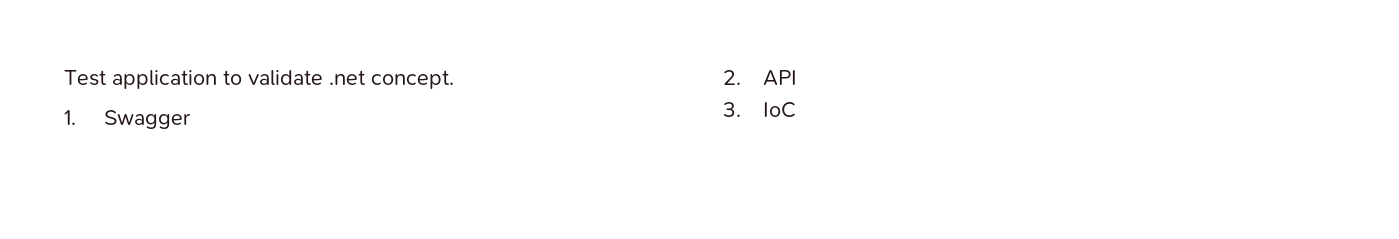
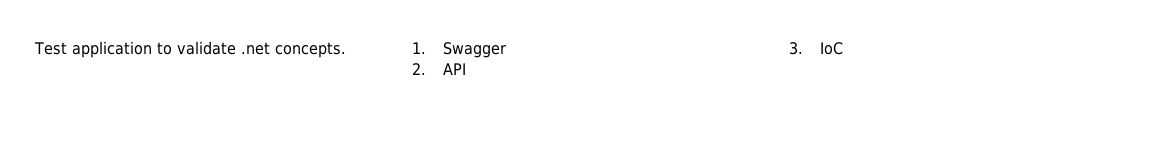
- Test application to validate .net concept.
+ Test application to validate .net concepts.

